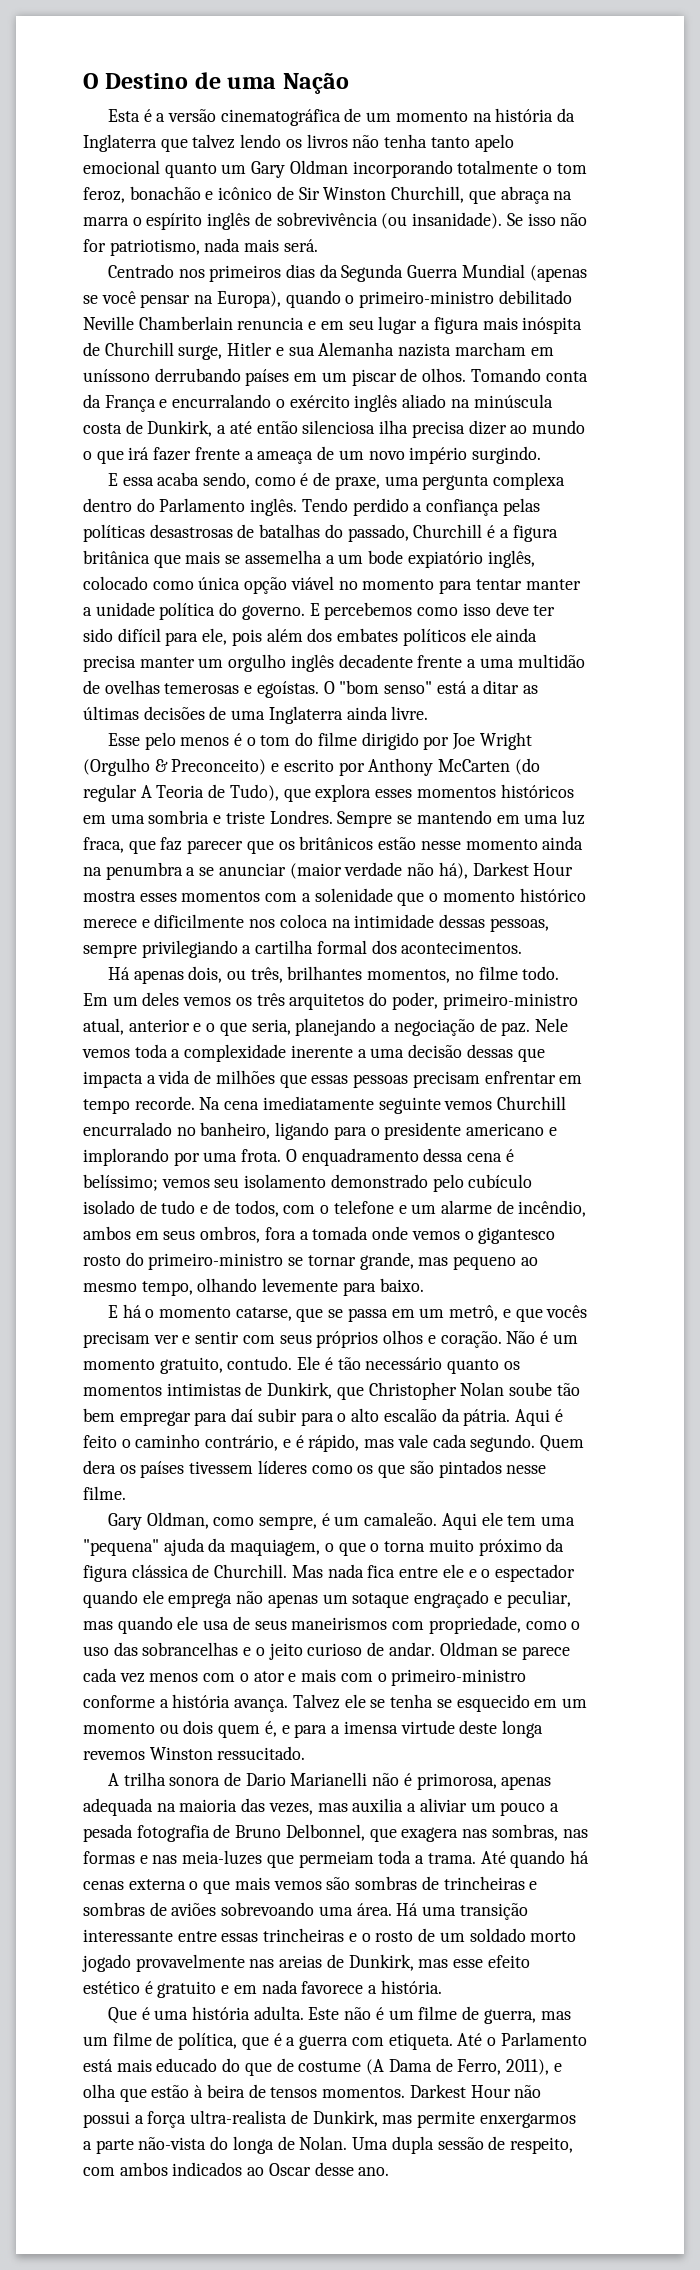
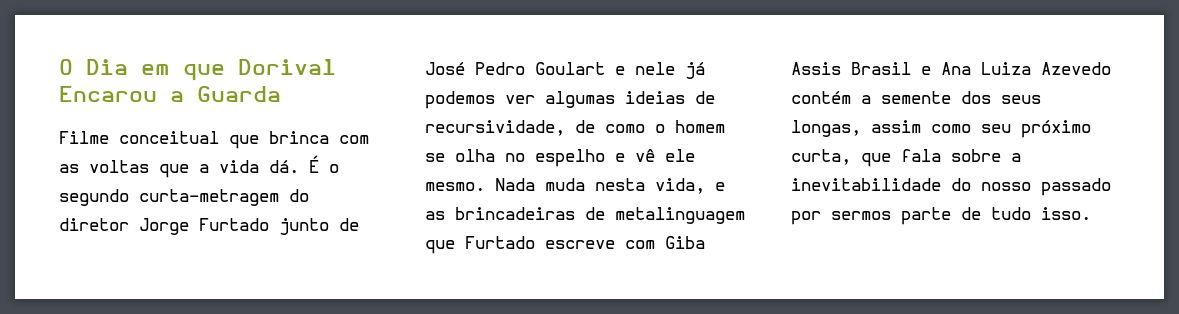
- O Destino de uma Nação
- Esta é a versão cinematográfica de um momento na história da Inglaterra que talvez lendo os livros não tenha tanto apelo emocional quanto um Gary Oldman incorporando totalmente o tom feroz, bonachão e icônico de Sir Winston Churchill, que abraça na marra o espírito inglês de sobrevivência (ou insanidade). Se isso não for patriotismo, nada mais será.
- Centrado nos primeiros dias da Segunda Guerra Mundial (apenas se você pensar na Europa), quando o primeiro-ministro debilitado Neville Chamberlain renuncia e em seu lugar a figura mais inóspita de Churchill surge, Hitler e sua Alemanha nazista marcham em uníssono derrubando países em um piscar de olhos. Tomando conta da França e encurralando o exército inglês aliado na minúscula costa de Dunkirk, a até então silenciosa ilha precisa dizer ao mundo o que irá fazer frente a ameaça de um novo império surgindo.
- E essa acaba sendo, como é de praxe, uma pergunta complexa dentro do Parlamento inglês. Tendo perdido a confiança pelas políticas desastrosas de batalhas do passado, Churchill é a figura britânica que mais se assemelha a um bode expiatório inglês, colocado como única opção viável no momento para tentar manter a unidade política do governo. E percebemos como isso deve ter sido difícil para ele, pois além dos embates políticos ele ainda precisa manter um orgulho inglês decadente frente a uma multidão de ovelhas temerosas e egoístas. O "bom senso" está a ditar as últimas decisões de uma Inglaterra ainda livre.
- Esse pelo menos é o tom do filme dirigido por Joe Wright (Orgulho & Preconceito) e escrito por Anthony McCarten (do regular A Teoria de Tudo), que explora esses momentos históricos em uma sombria e triste Londres. Sempre se mantendo em uma luz fraca, que faz parecer que os britânicos estão nesse momento ainda na penumbra a se anunciar (maior verdade não há), Darkest Hour mostra esses momentos com a solenidade que o momento histórico merece e dificilmente nos coloca na intimidade dessas pessoas, sempre privilegiando a cartilha formal dos acontecimentos.
- Há apenas dois, ou três, brilhantes momentos, no filme todo. Em um deles vemos os três arquitetos do poder, primeiro-ministro atual, anterior e o que seria, planejando a negociação de paz. Nele vemos toda a complexidade inerente a uma decisão dessas que impacta a vida de milhões que essas pessoas precisam enfrentar em tempo recorde. Na cena imediatamente seguinte vemos Churchill encurralado no banheiro, ligando para o presidente americano e implorando por uma frota. O enquadramento dessa cena é belíssimo; vemos seu isolamento demonstrado pelo cubículo isolado de tudo e de todos, com o telefone e um alarme de incêndio, ambos em seus ombros, fora a tomada onde vemos o gigantesco rosto do primeiro-ministro se tornar grande, mas pequeno ao mesmo tempo, olhando levemente para baixo.
- E há o momento catarse, que se passa em um metrô, e que vocês precisam ver e sentir com seus próprios olhos e coração. Não é um momento gratuito, contudo. Ele é tão necessário quanto os momentos intimistas de Dunkirk, que Christopher Nolan soube tão bem empregar para daí subir para o alto escalão da pátria. Aqui é feito o caminho contrário, e é rápido, mas vale cada segundo. Quem dera os países tivessem líderes como os que são pintados nesse filme.
- Gary Oldman, como sempre, é um camaleão. Aqui ele tem uma "pequena" ajuda da maquiagem, o que o torna muito próximo da figura clássica de Churchill. Mas nada fica entre ele e o espectador quando ele emprega não apenas um sotaque engraçado e peculiar, mas quando ele usa de seus maneirismos com propriedade, como o uso das sobrancelhas e o jeito curioso de andar. Oldman se parece cada vez menos com o ator e mais com o primeiro-ministro conforme a história avança. Talvez ele se tenha se esquecido em um momento ou dois quem é, e para a imensa virtude deste longa revemos Winston ressucitado.
- A trilha sonora de Dario Marianelli não é primorosa, apenas adequada na maioria das vezes, mas auxilia a aliviar um pouco a pesada fotografia de Bruno Delbonnel, que exagera nas sombras, nas formas e nas meia-luzes que permeiam toda a trama. Até quando há cenas externa o que mais vemos são sombras de trincheiras e sombras de aviões sobrevoando uma área. Há uma transição interessante entre essas trincheiras e o rosto de um soldado morto jogado provavelmente nas areias de Dunkirk, mas esse efeito estético é gratuito e em nada favorece a história.
- Que é uma história adulta. Este não é um filme de guerra, mas um filme de política, que é a guerra com etiqueta. Até o Parlamento está mais educado do que de costume (A Dama de Ferro, 2011), e olha que estão à beira de tensos momentos. Darkest Hour não possui a força ultra-realista de Dunkirk, mas permite enxergarmos a parte não-vista do longa de Nolan. Uma dupla sessão de respeito, com ambos indicados ao Oscar desse ano.
+ O Dia em que Dorival Encarou a Guarda
+ Filme conceitual que brinca com as voltas que a vida dá. É o segundo curta-metragem do diretor Jorge Furtado junto de José Pedro Goulart e nele já podemos ver algumas ideias de recursividade, de como o homem se olha no espelho e vê ele mesmo. Nada muda nesta vida, e as brincadeiras de metalinguagem que Furtado escreve com Giba Assis Brasil e Ana Luiza Azevedo contém a semente dos seus longas, assim como seu próximo curta, que fala sobre a inevitabilidade do nosso passado por sermos parte de tudo isso.

